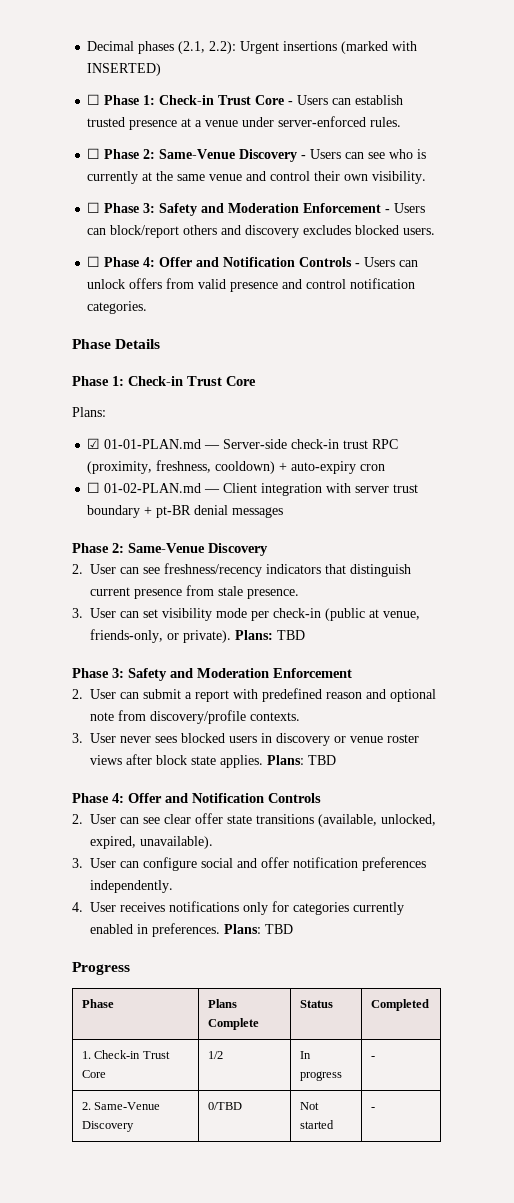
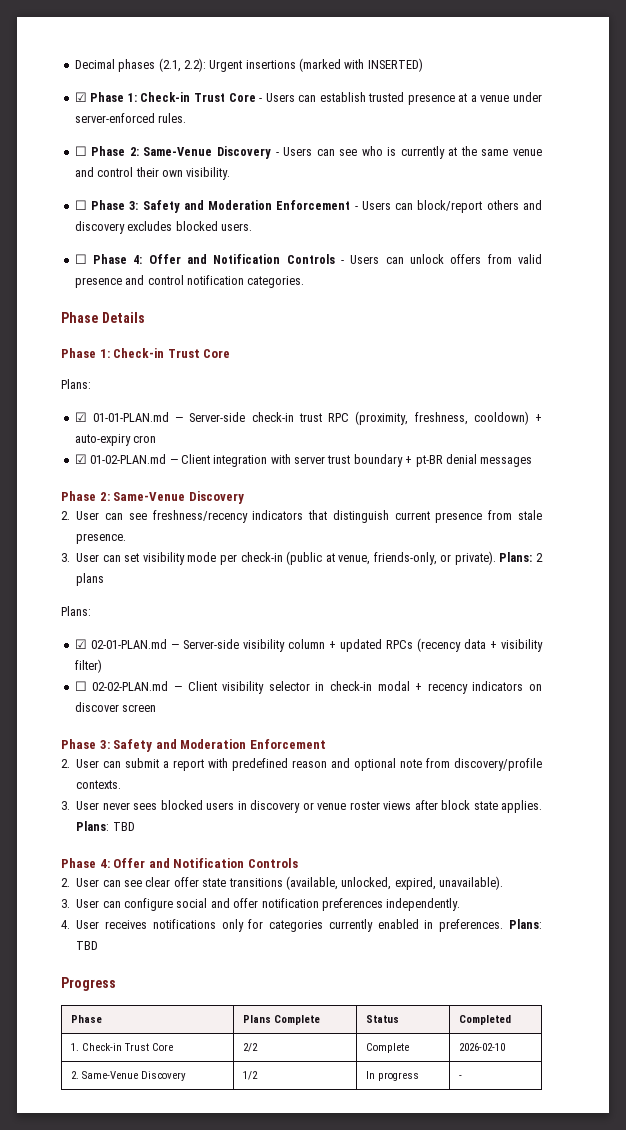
- ☐ Phase 1: Check-in Trust Core - Users can establish trusted presence at a venue under server-enforced rules.
+ ☑ Phase 1: Check-in Trust Core - Users can establish trusted presence at a venue under server-enforced rules.
- ☐ 01-02-PLAN.md — Client integration with server trust boundary + pt-BR denial messages
+ ☑ 01-02-PLAN.md — Client integration with server trust boundary + pt-BR denial messages
- 3. User can set visibility mode per check-in (public at venue, friends-only, or private). Plans: TBD
+ 3. User can set visibility mode per check-in (public at venue, friends-only, or private). Plans: 2 plans
+ Plans:
+ ☑ 02-01-PLAN.md — Server-side visibility column + updated RPCs (recency data + visibility filter)
+ ☐ 02-02-PLAN.md — Client visibility selector in check-in modal + recency indicators on discover screen
- 1. Check-in Trust Core | 1/2 | In progress | -
- 2. Same-Venue Discovery | 0/TBD | Not started | -
+ 1. Check-in Trust Core | 2/2 | Complete | 2026-02-10
+ 2. Same-Venue Discovery | 1/2 | In progress | -

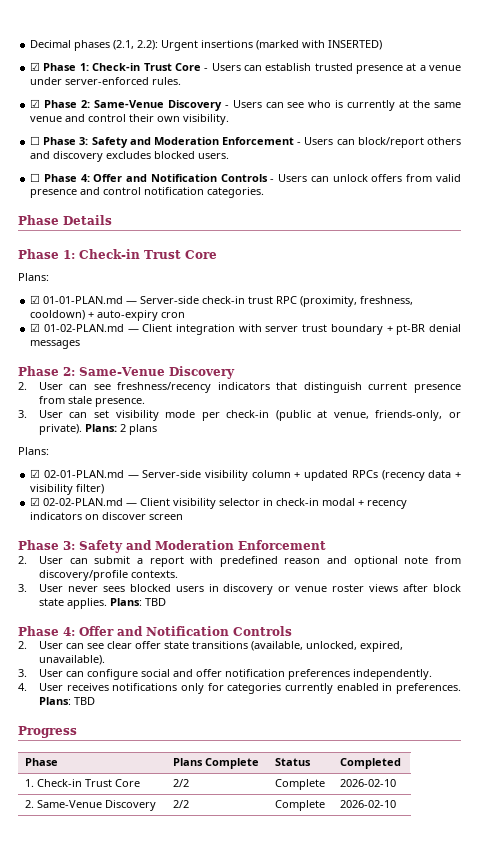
- ☐ Phase 2: Same-Venue Discovery - Users can see who is currently at the same venue and control their own visibility.
+ ☑ Phase 2: Same-Venue Discovery - Users can see who is currently at the same venue and control their own visibility.
- ☐ 02-02-PLAN.md — Client visibility selector in check-in modal + recency indicators on discover screen
+ ☑ 02-02-PLAN.md — Client visibility selector in check-in modal + recency indicators on discover screen
- 2. Same-Venue Discovery | 1/2 | In progress | -
+ 2. Same-Venue Discovery | 2/2 | Complete | 2026-02-10

